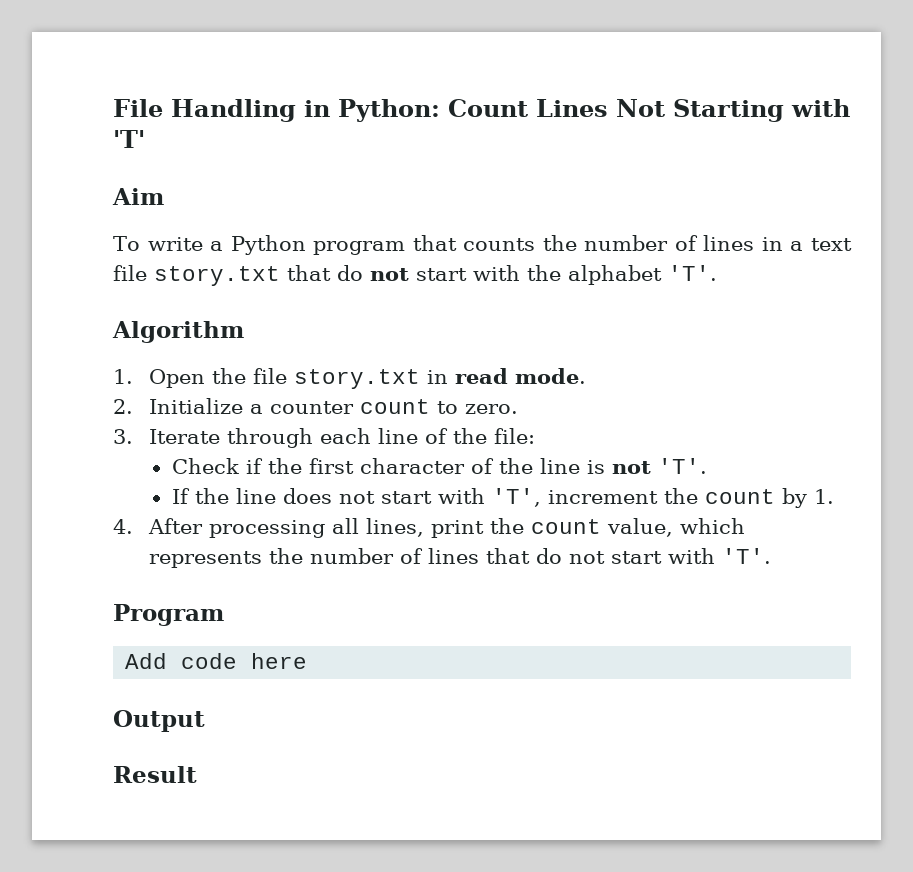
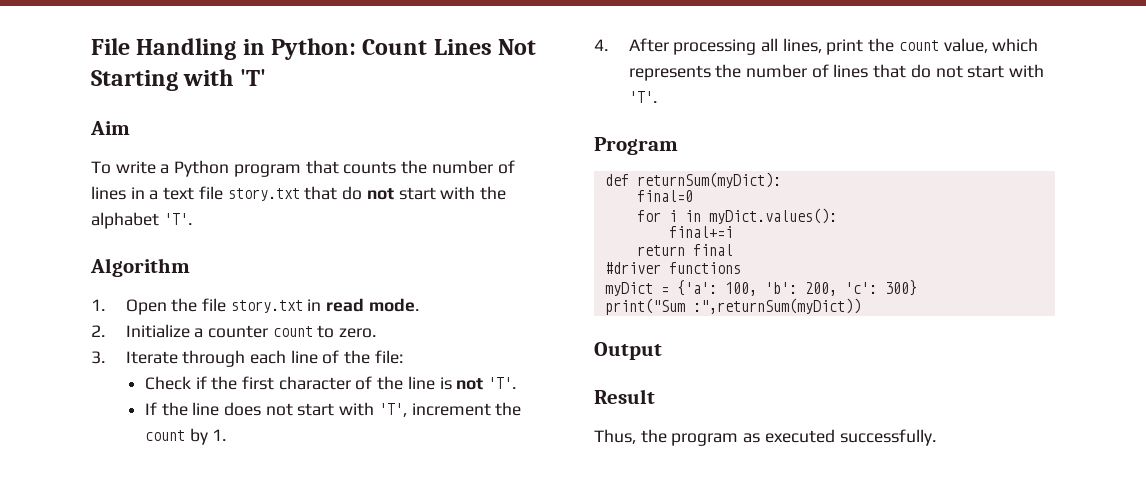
- Add code here
+ def returnSum(myDict):
+ final=0
+ for i in myDict.values():
+ final+=i
+ return final
+ #driver functions
+ myDict = {'a': 100, 'b': 200, 'c': 300}
+ print("Sum :",returnSum(myDict))
  Output
  Result
+ Thus, the program as executed successfully.

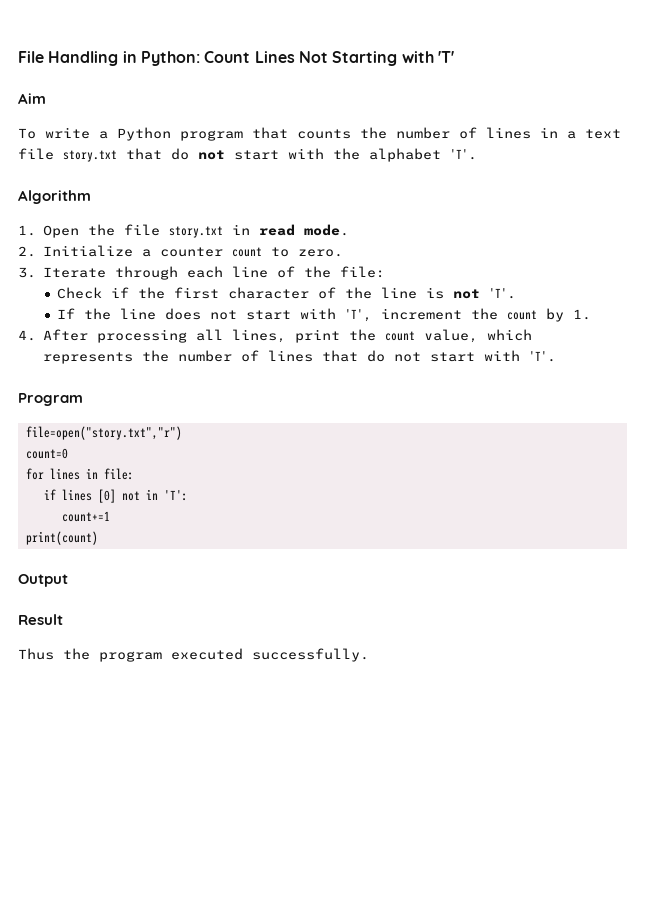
- def returnSum(myDict):
- final=0
- for i in myDict.values():
- final+=i
- return final
- #driver functions
- myDict = {'a': 100, 'b': 200, 'c': 300}
- print("Sum :",returnSum(myDict))
+ file=open("story.txt","r")
+ count=0
+ for lines in file:
+ if lines [0] not in 'T':
+ count+=1
+ print(count)
- Thus, the program as executed successfully.
+ Thus the program executed successfully.

